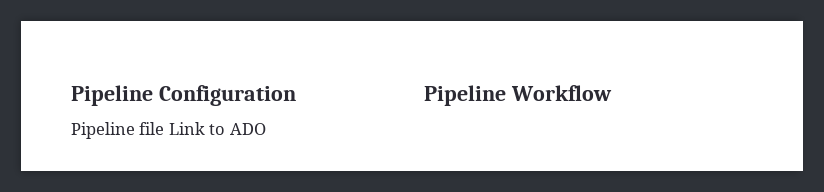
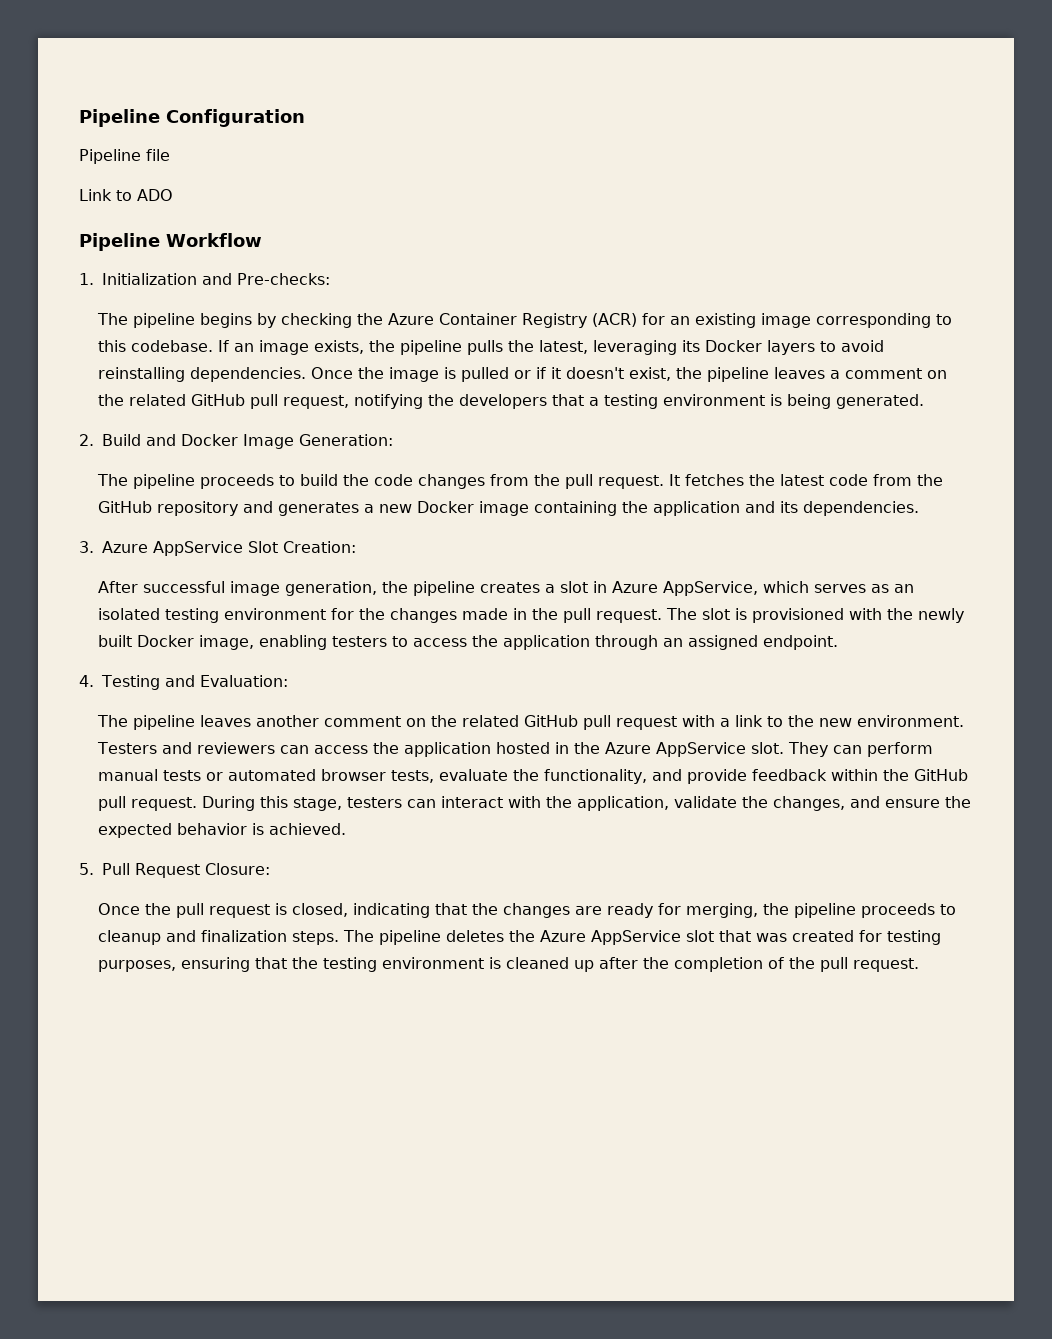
- Pipeline file Link to ADO
+ Pipeline file
+ Link to ADO
+ 1. Initialization and Pre-checks:
+ The pipeline begins by checking the Azure Container Registry (ACR) for an existing image corresponding to this codebase. If an image exists, the pipeline pulls the latest, leveraging its Docker layers to avoid reinstalling dependencies. Once the image is pulled or if it doesn't exist, the pipeline leaves a comment on the related GitHub pull request, notifying the developers that a testing environment is being generated.
+ 2. Build and Docker Image Generation:
+ The pipeline proceeds to build the code changes from the pull request. It fetches the latest code from the GitHub repository and generates a new Docker image containing the application and its dependencies.
+ 3. Azure AppService Slot Creation:
+ After successful image generation, the pipeline creates a slot in Azure AppService, which serves as an isolated testing environment for the changes made in the pull request. The slot is provisioned with the newly built Docker image, enabling testers to access the application through an assigned endpoint.
+ 4. Testing and Evaluation:
+ The pipeline leaves another comment on the related GitHub pull request with a link to the new environment. Testers and reviewers can access the application hosted in the Azure AppService slot. They can perform manual tests or automated browser tests, evaluate the functionality, and provide feedback within the GitHub pull request. During this stage, testers can interact with the application, validate the changes, and ensure the expected behavior is achieved.
+ 5. Pull Request Closure:
+ Once the pull request is closed, indicating that the changes are ready for merging, the pipeline proceeds to cleanup and finalization steps. The pipeline deletes the Azure AppService slot that was created for testing purposes, ensuring that the testing environment is cleaned up after the completion of the pull request.

